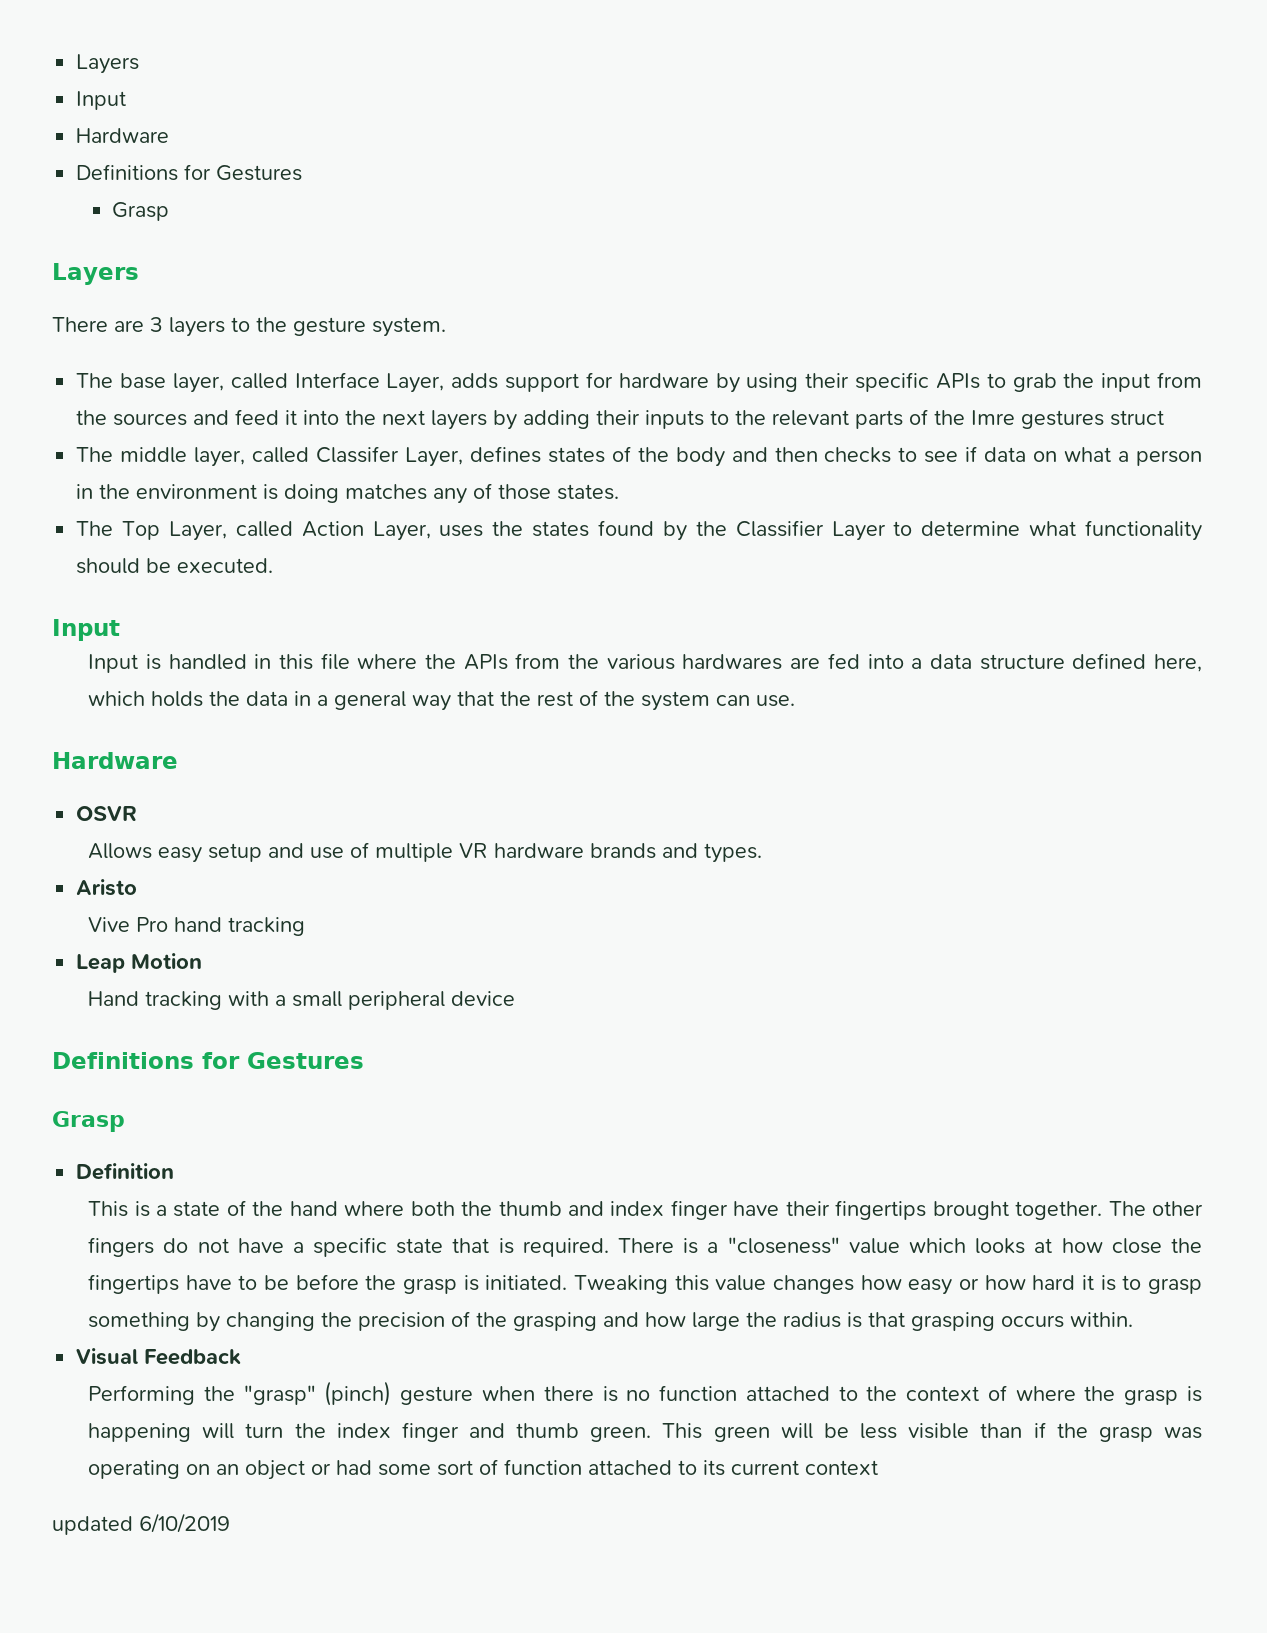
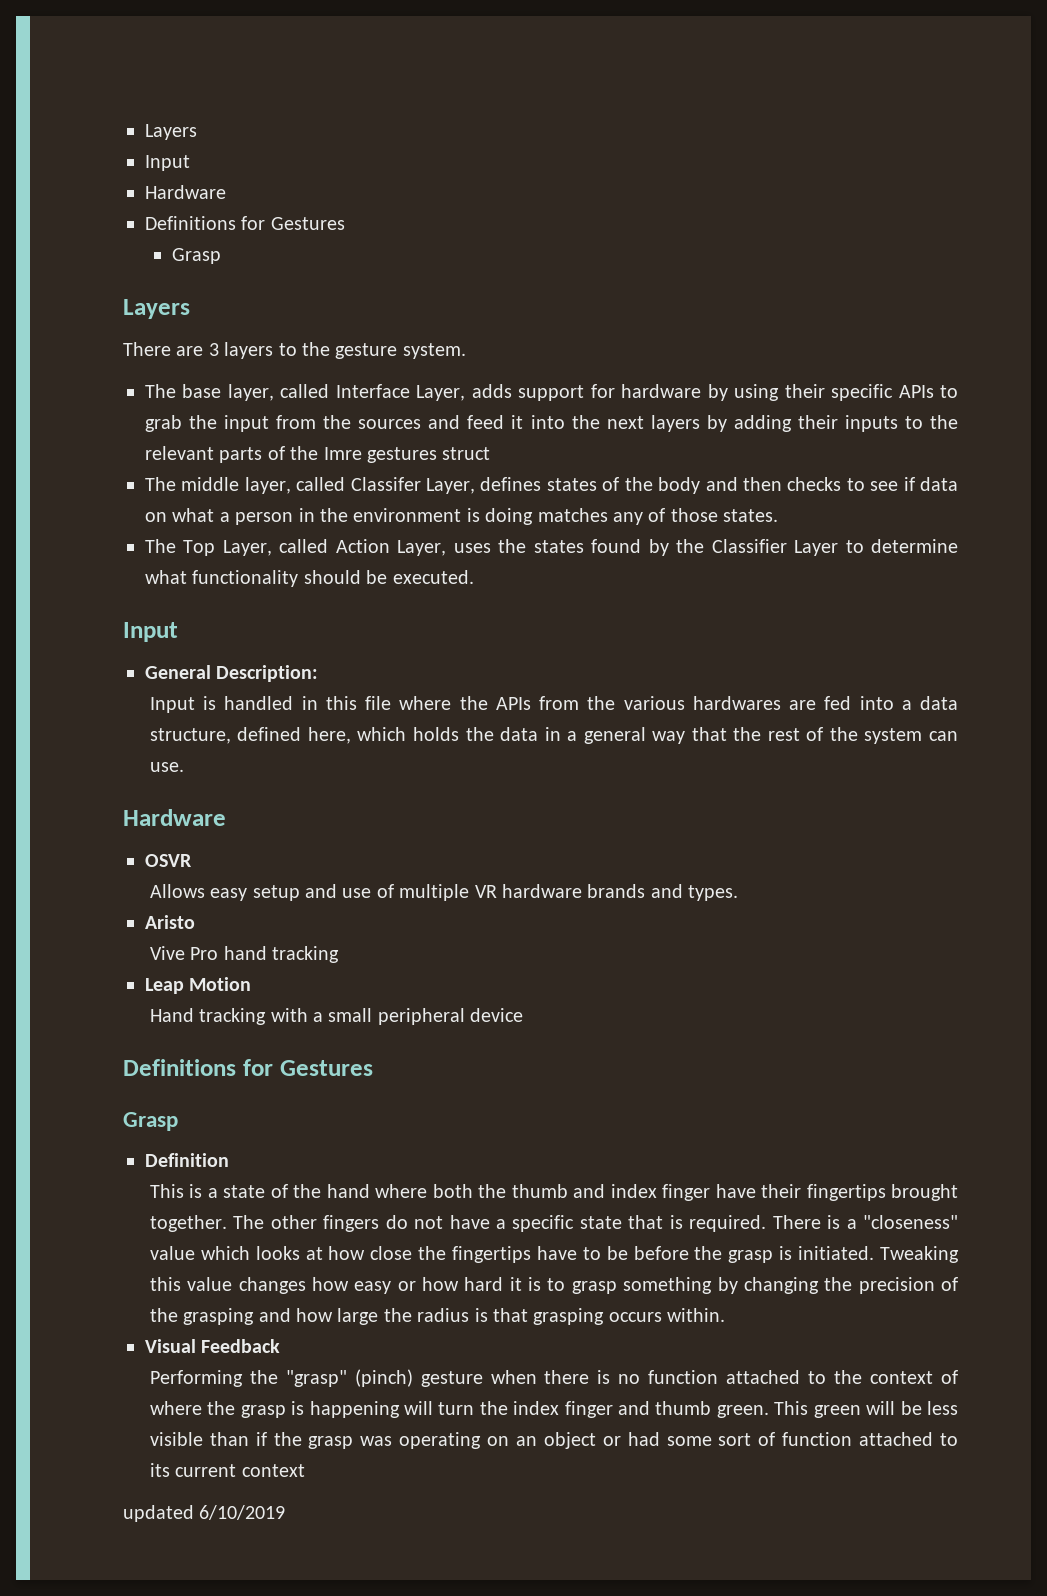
+ General Description:
- Input is handled in this file where the APIs from the various hardwares are fed into a data structure defined here, which holds the data in a general way that the rest of the system can use.
+ Input is handled in this file where the APIs from the various hardwares are fed into a data structure, defined here, which holds the data in a general way that the rest of the system can use.

